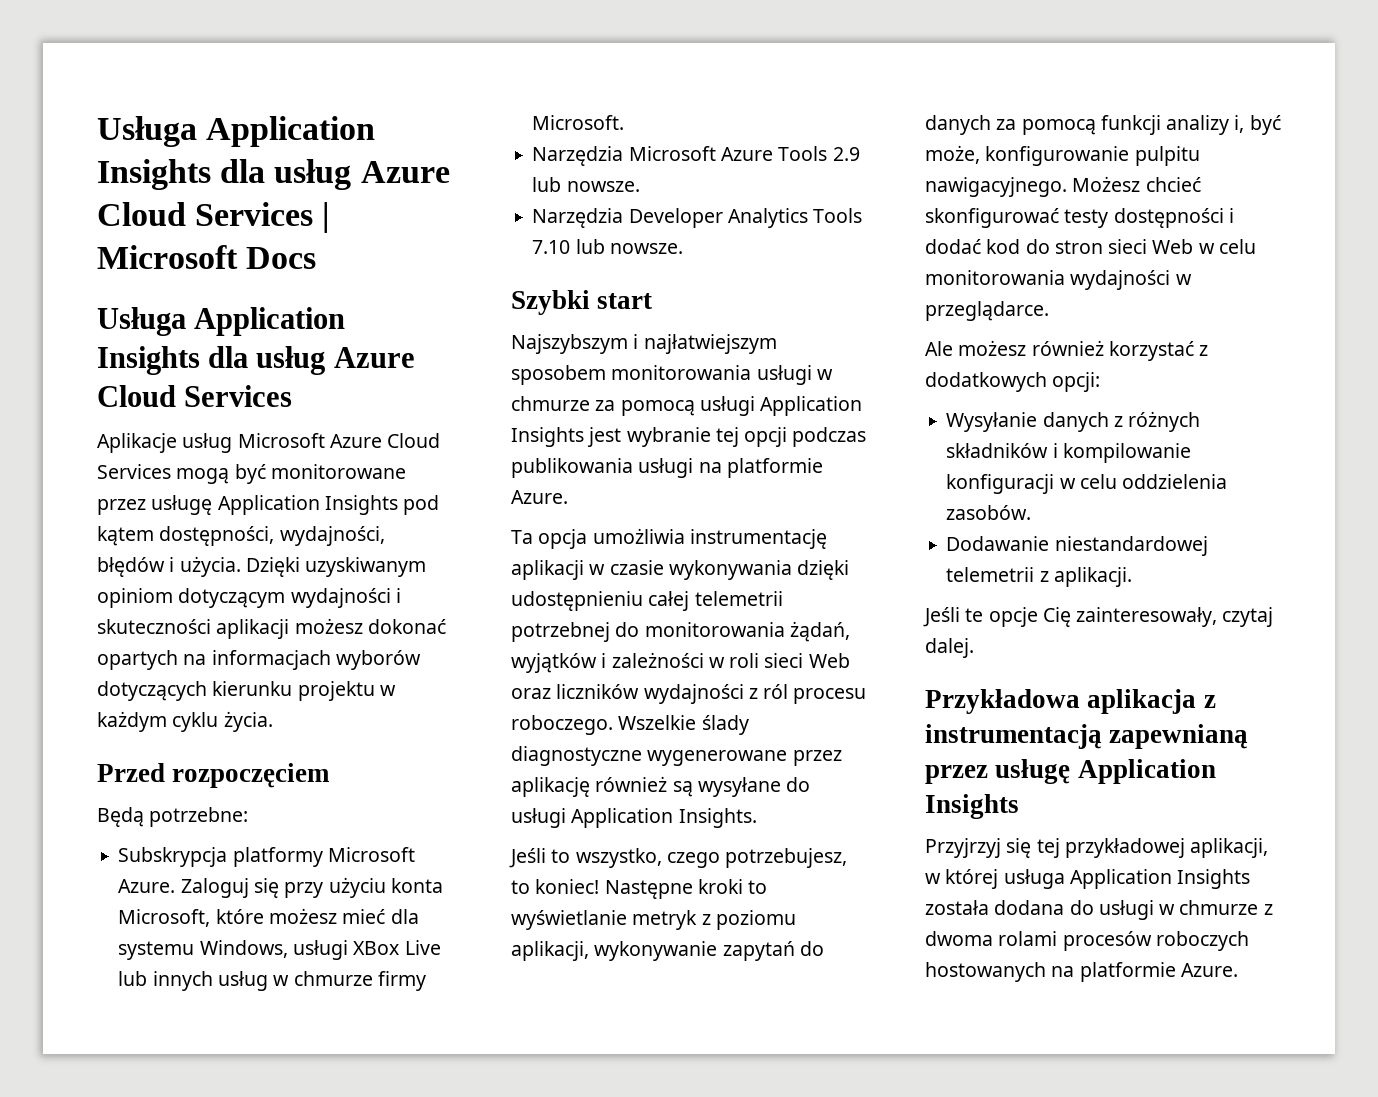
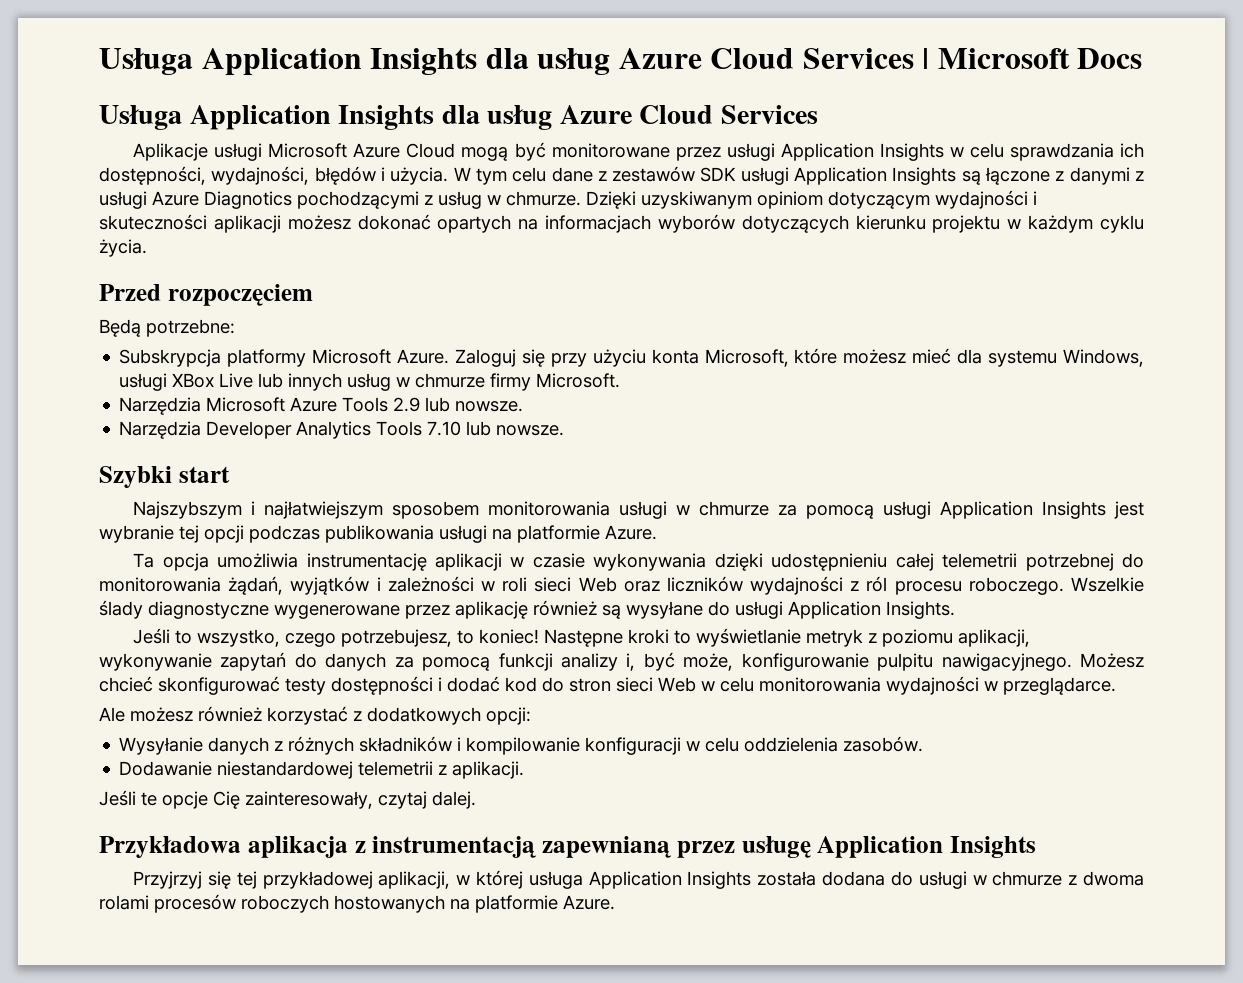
- Aplikacje usług Microsoft Azure Cloud Services mogą być monitorowane przez usługę Application Insights pod kątem dostępności, wydajności, błędów i użycia.
+ Aplikacje usługi Microsoft Azure Cloud mogą być monitorowane przez usługi Application Insights w celu sprawdzania ich dostępności, wydajności, błędów i użycia.
+ W tym celu dane z zestawów SDK usługi Application Insights są łączone z danymi z usługi Azure Diagnotics pochodzącymi z usług w chmurze.

